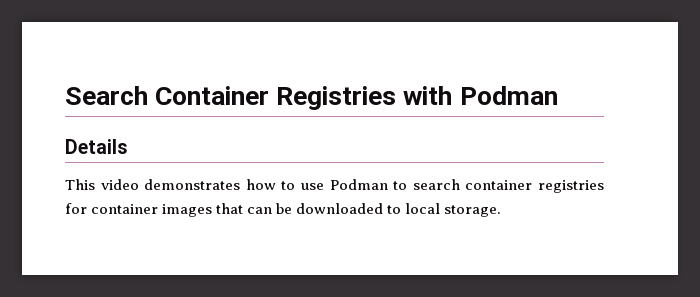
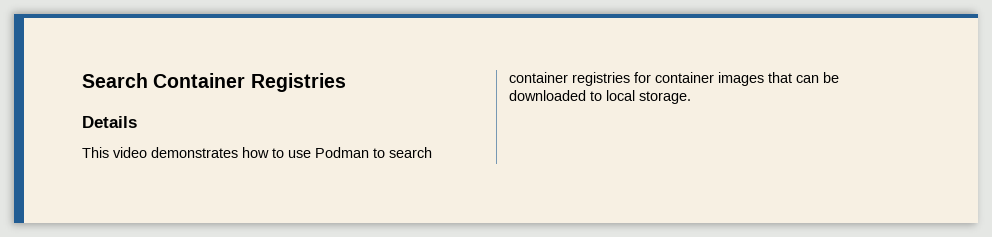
- Search Container Registries with Podman
+ Search Container Registries

